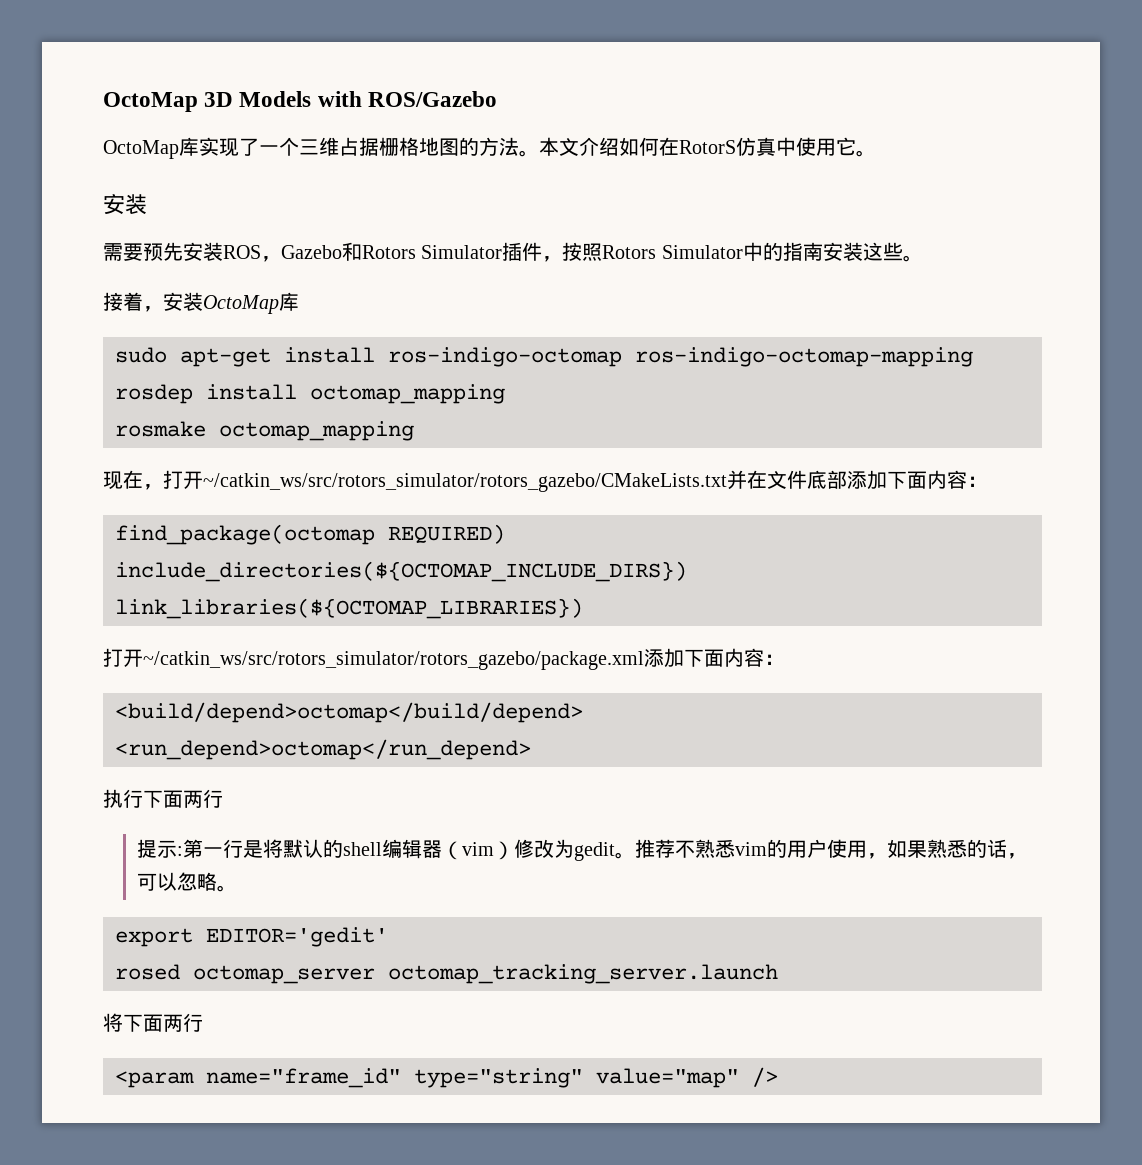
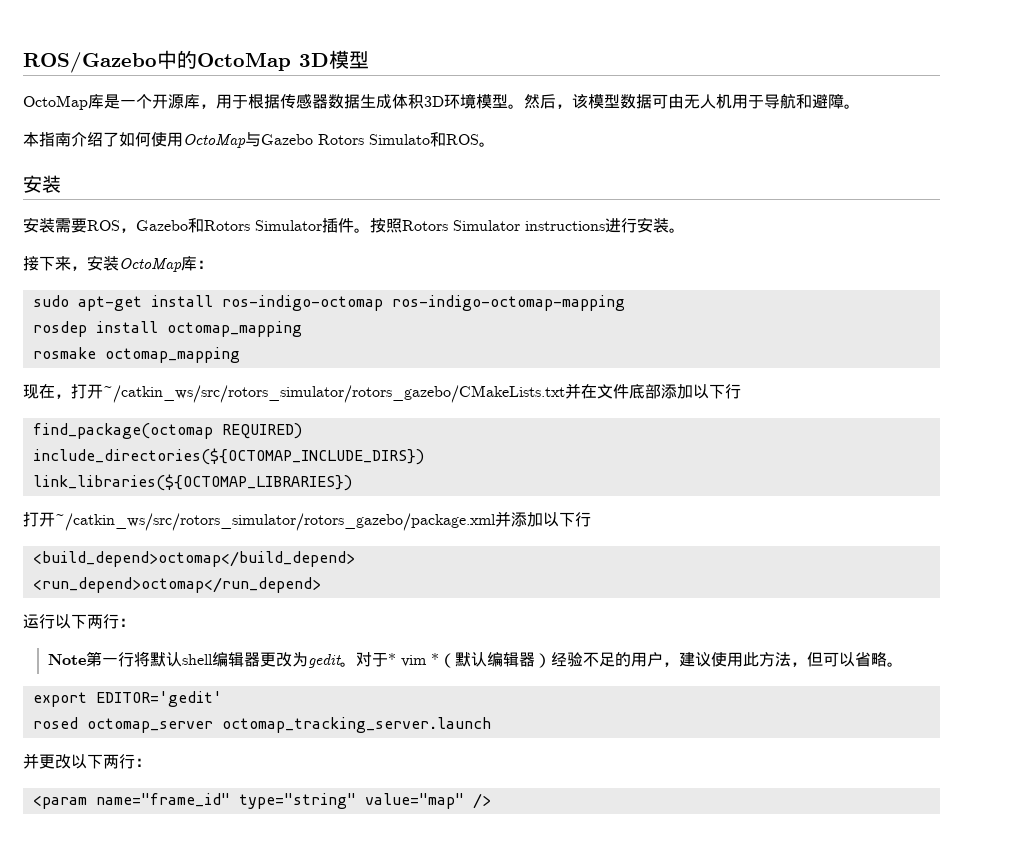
- OctoMap 3D Models with ROS/Gazebo
- OctoMap库实现了一个三维占据栅格地图的方法。本文介绍如何在RotorS仿真中使用它。
+ ROS/Gazebo中的OctoMap 3D模型
+ OctoMap库是一个开源库，用于根据传感器数据生成体积3D环境模型。然后，该模型数据可由无人机用于导航和避障。
+ 本指南介绍了如何使用OctoMap与Gazebo Rotors Simulato和ROS。
- 需要预先安装ROS，Gazebo和Rotors Simulator插件，按照Rotors Simulator中的指南安装这些。
+ 安装需要ROS，Gazebo和Rotors Simulator插件。按照Rotors Simulator instructions进行安装。
- 接着，安装OctoMap库
+ 接下来，安装OctoMap库：
- 现在，打开~/catkin_ws/src/rotors_simulator/rotors_gazebo/CMakeLists.txt并在文件底部添加下面内容：
+ 现在，打开~/catkin_ws/src/rotors_simulator/rotors_gazebo/CMakeLists.txt并在文件底部添加以下行
- 打开~/catkin_ws/src/rotors_simulator/rotors_gazebo/package.xml添加下面内容：
- <build/depend>octomap</build/depend>
+ 打开~/catkin_ws/src/rotors_simulator/rotors_gazebo/package.xml并添加以下行
+ <build_depend>octomap</build_depend>
- 执行下面两行
- 提示:第一行是将默认的shell编辑器（vim）修改为gedit。推荐不熟悉vim的用户使用，如果熟悉的话，可以忽略。
+ 运行以下两行：
+ Note第一行将默认shell编辑器更改为gedit。对于* vim *（默认编辑器）经验不足的用户，建议使用此方法，但可以省略。
- 将下面两行
+ 并更改以下两行：

